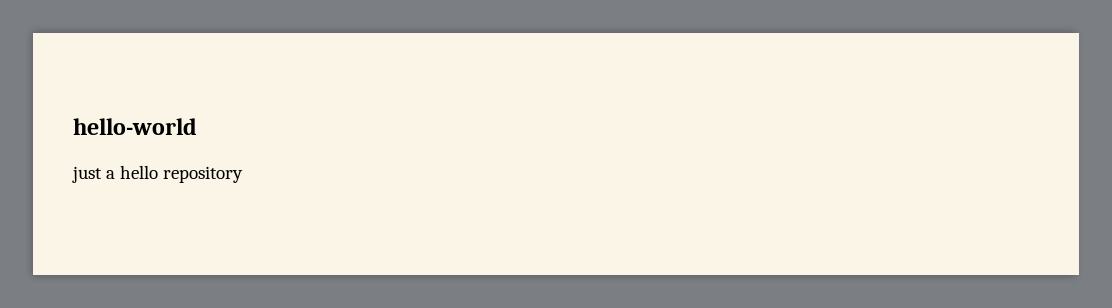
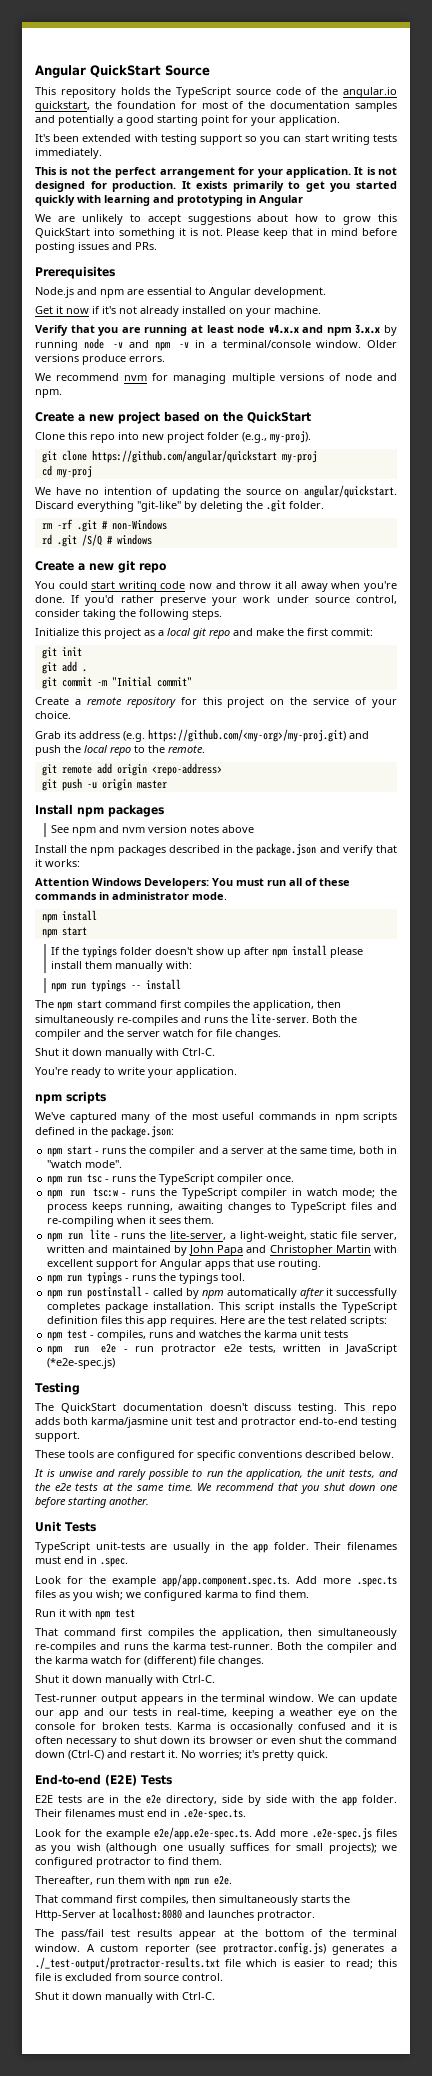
- hello-world
- just a hello repository
+ Angular QuickStart Source
+ This repository holds the TypeScript source code of the angular.io quickstart, the foundation for most of the documentation samples and potentially a good starting point for your application.
+ It's been extended with testing support so you can start writing tests immediately.
+ This is not the perfect arrangement for your application. It is not designed for production. It exists primarily to get you started quickly with learning and prototyping in Angular
+ We are unlikely to accept suggestions about how to grow this QuickStart into something it is not. Please keep that in mind before posting issues and PRs.
+ Prerequisites
+ Node.js and npm are essential to Angular development.
+ Get it now if it's not already installed on your machine.
+ Verify that you are running at least node v4.x.x and npm 3.x.x by running node -v and npm -v in a terminal/console window. Older versions produce errors.
+ We recommend nvm for managing multiple versions of node and npm.
+ Create a new project based on the QuickStart
+ Clone this repo into new project folder (e.g., my-proj).
+ git clone https://github.com/angular/quickstart my-proj
+ cd my-proj
+ We have no intention of updating the source on angular/quickstart. Discard everything "git-like" by deleting the .git folder.
+ rm -rf .git # non-Windows
+ rd .git /S/Q # windows
+ Create a new git repo
+ You could start writing code now and throw it all away when you're done. If you'd rather preserve your work under source control, consider taking the following steps.
+ Initialize this project as a local git repo and make the first commit:
+ git init
+ git add .
+ git commit -m "Initial commit"
+ Create a remote repository for this project on the service of your choice.
+ Grab its address (e.g. https://github.com/<my-org>/my-proj.git) and push the local repo to the remote.
+ git remote add origin <repo-address>
+ git push -u origin master
+ Install npm packages
+ See npm and nvm version notes above
+ Install the npm packages described in the package.json and verify that it works:
+ Attention Windows Developers: You must run all of these commands in administrator mode.
+ npm install
+ npm start
+ If the typings folder doesn't show up after npm install please install them manually with:
+ npm run typings -- install
+ The npm start command first compiles the application, then simultaneously re-compiles and runs the lite-server. Both the compiler and the server watch for file changes.
+ Shut it down manually with Ctrl-C.
+ You're ready to write your application.
+ npm scripts
+ We've captured many of the most useful commands in npm scripts defined in the package.json:
+ npm start - runs the compiler and a server at the same time, both in "watch mode".
+ npm run tsc - runs the TypeScript compiler once.
+ npm run tsc:w - runs the TypeScript compiler in watch mode; the process keeps running, awaiting changes to TypeScript files and re-compiling when it sees them.
+ npm run lite - runs the lite-server, a light-weight, static file server, written and maintained by John Papa and Christopher Martin with excellent support for Angular apps that use routing.
+ npm run typings - runs the typings tool.
+ npm run postinstall - called by npm automatically after it successfully completes package installation. This script installs the TypeScript definition files this app requires. Here are the test related scripts:
+ npm test - compiles, runs and watches the karma unit tests
+ npm run e2e - run protractor e2e tests, written in JavaScript (*e2e-spec.js)
+ Testing
+ The QuickStart documentation doesn't discuss testing. This repo adds both karma/jasmine unit test and protractor end-to-end testing support.
+ These tools are configured for specific conventions described below.
+ It is unwise and rarely possible to run the application, the unit tests, and the e2e tests at the same time. We recommend that you shut down one before starting another.
+ Unit Tests
+ TypeScript unit-tests are usually in the app folder. Their filenames must end in .spec.
+ Look for the example app/app.component.spec.ts. Add more .spec.ts files as you wish; we configured karma to find them.
+ Run it with npm test
+ That command first compiles the application, then simultaneously re-compiles and runs the karma test-runner. Both the compiler and the karma watch for (different) file changes.
+ Shut it down manually with Ctrl-C.
+ Test-runner output appears in the terminal window. We can update our app and our tests in real-time, keeping a weather eye on the console for broken tests. Karma is occasionally confused and it is often necessary to shut down its browser or even shut the command down (Ctrl-C) and restart it. No worries; it's pretty quick.
+ End-to-end (E2E) Tests
+ E2E tests are in the e2e directory, side by side with the app folder. Their filenames must end in .e2e-spec.ts.
+ Look for the example e2e/app.e2e-spec.ts. Add more .e2e-spec.js files as you wish (although one usually suffices for small projects); we configured protractor to find them.
+ Thereafter, run them with npm run e2e.
+ That command first compiles, then simultaneously starts the Http-Server at localhost:8080 and launches protractor.
+ The pass/fail test results appear at the bottom of the terminal window. A custom reporter (see protractor.config.js) generates a ./_test-output/protractor-results.txt file which is easier to read; this file is excluded from source control.
+ Shut it down manually with Ctrl-C.

